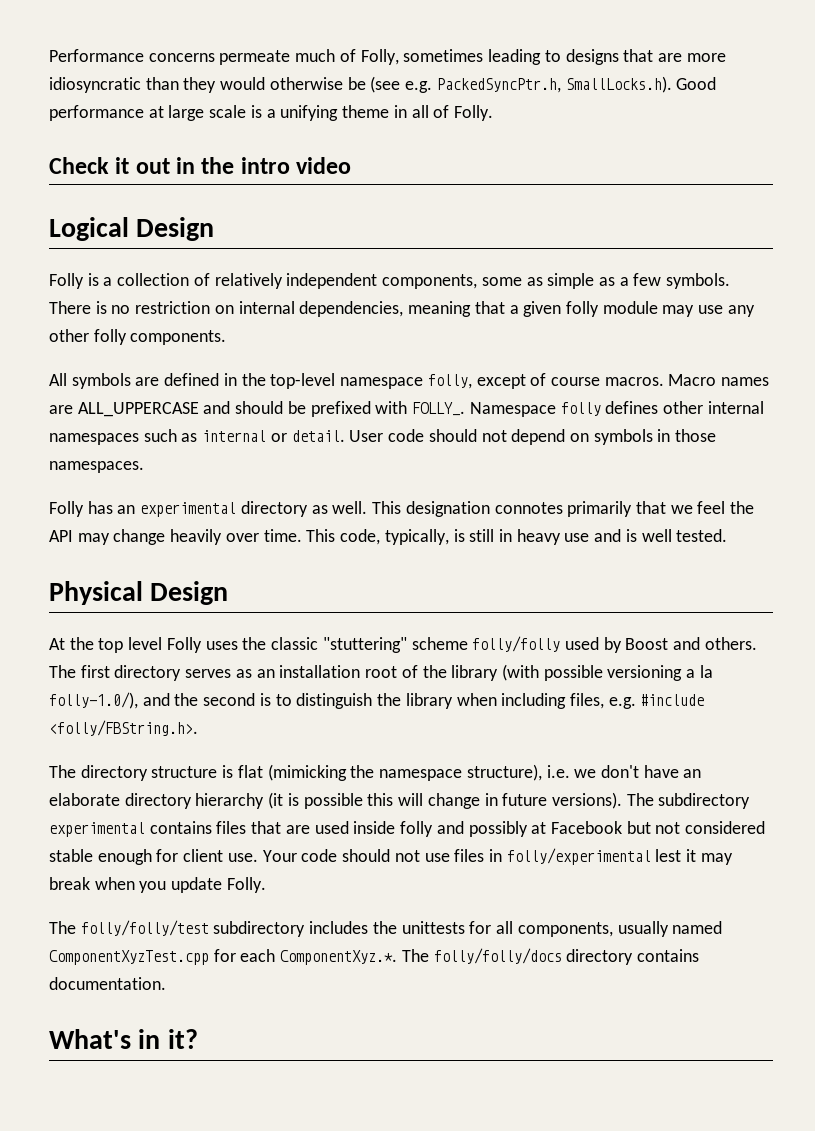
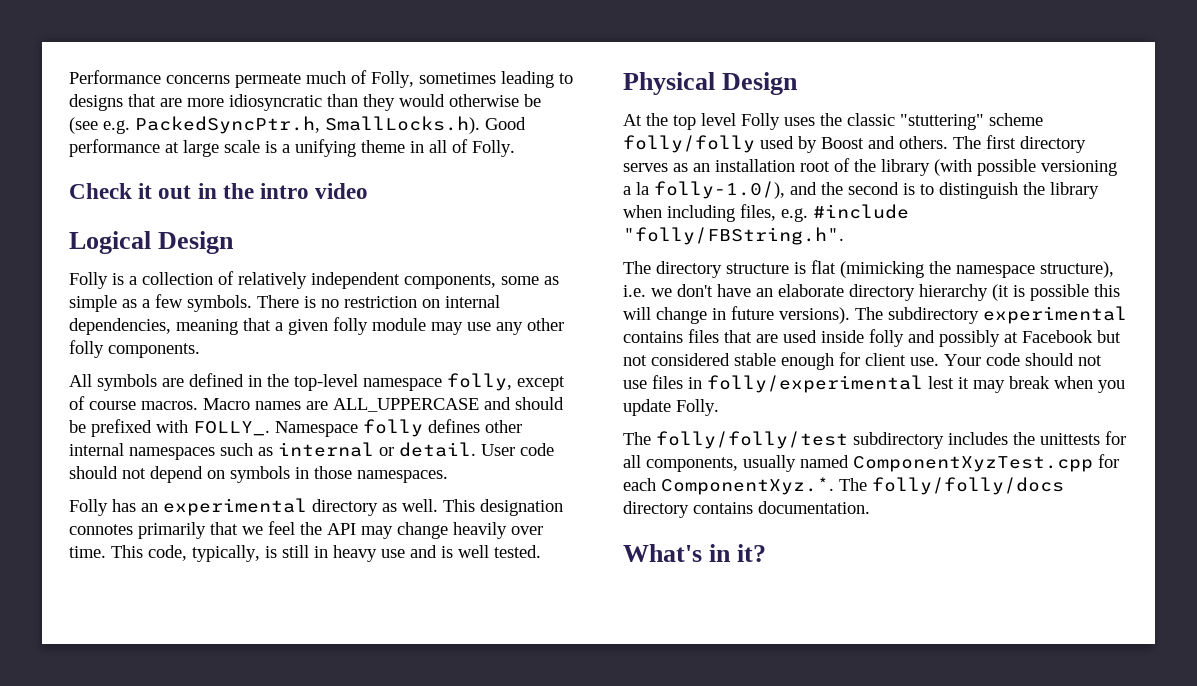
- The first directory serves as an installation root of the library (with possible versioning a la folly-1.0/), and the second is to distinguish the library when including files, e.g. #include <folly/FBString.h>.
+ The first directory serves as an installation root of the library (with possible versioning a la folly-1.0/), and the second is to distinguish the library when including files, e.g. #include "folly/FBString.h".

